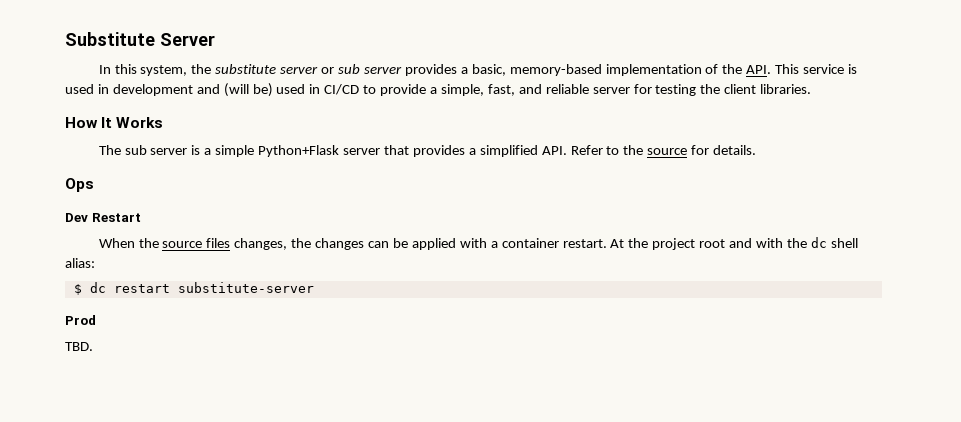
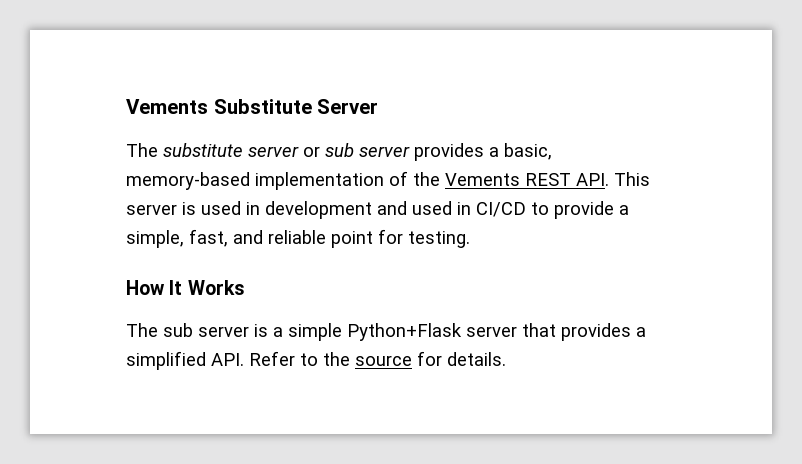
- Substitute Server
+ Vements Substitute Server
- In this system, the substitute server or sub server provides a basic, memory-based implementation of the API. This service is used in development and (will be) used in CI/CD to provide a simple, fast, and reliable server for testing the client libraries.
+ The substitute server or sub server provides a basic, memory-based implementation of the Vements REST API. This server is used in development and used in CI/CD to provide a simple, fast, and reliable point for testing.
- Ops
- Dev Restart
- When the source files changes, the changes can be applied with a container restart. At the project root and with the dc shell alias:
- $ dc restart substitute-server
- Prod
- TBD.

